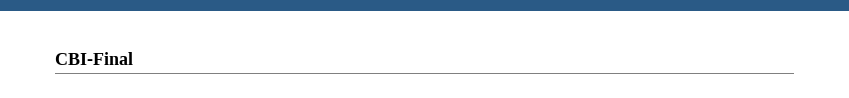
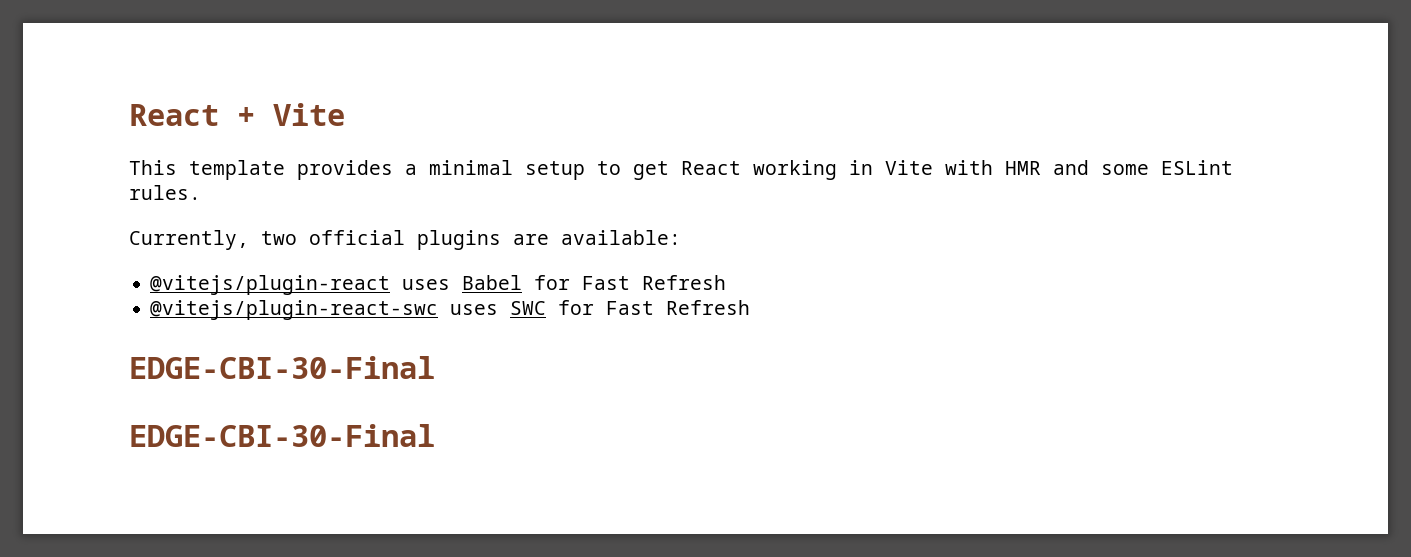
- CBI-Final
+ React + Vite
+ This template provides a minimal setup to get React working in Vite with HMR and some ESLint rules.
+ Currently, two official plugins are available:
+ @vitejs/plugin-react uses Babel for Fast Refresh
+ @vitejs/plugin-react-swc uses SWC for Fast Refresh
+ EDGE-CBI-30-Final
+ EDGE-CBI-30-Final

